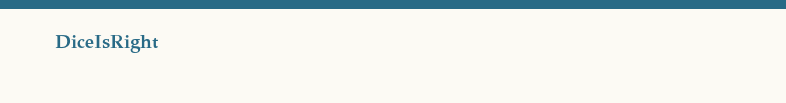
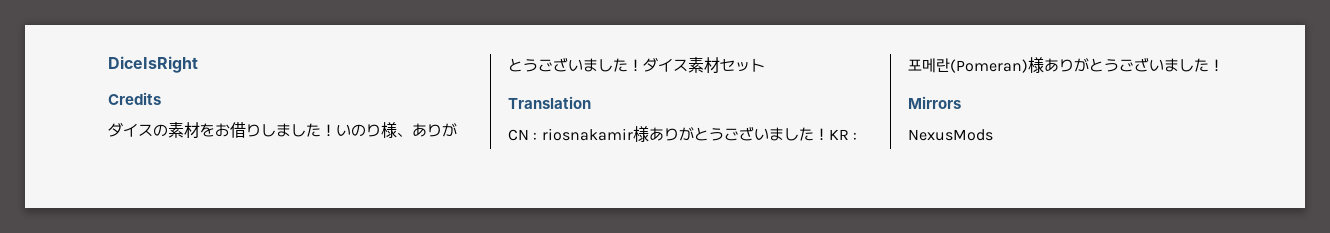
+ Credits
+ ダイスの素材をお借りしました！いのり様、ありがとうございました！ダイス素材セット
+ Translation
+ CN : riosnakamir様ありがとうございました！KR : 포메란(Pomeran)様ありがとうございました！
+ Mirrors
+ NexusMods

